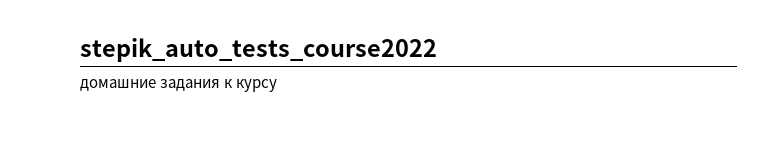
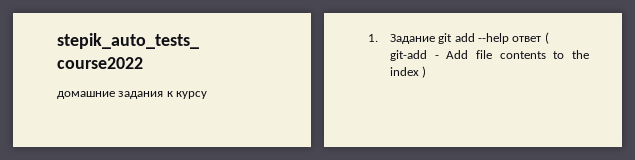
+ 1. Задание git add --help ответ ( git-add - Add file contents to the index )

